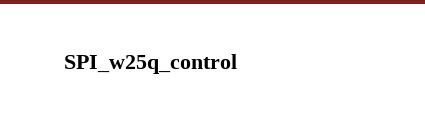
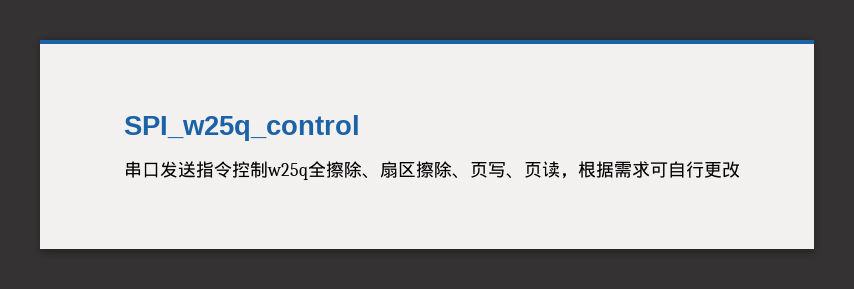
+ 串口发送指令控制w25q全擦除、扇区擦除、页写、页读，根据需求可自行更改

